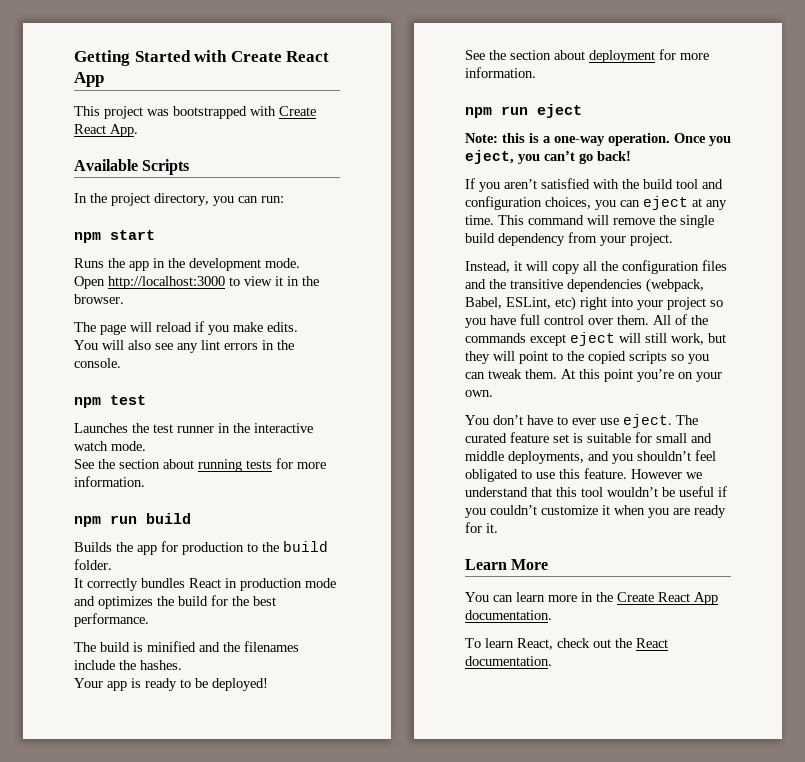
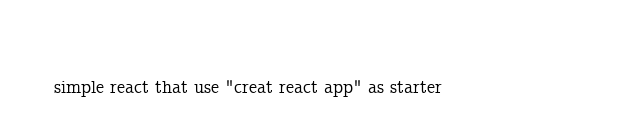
- Getting Started with Create React App
- This project was bootstrapped with Create React App.
- Available Scripts
- In the project directory, you can run:
- npm start
- Runs the app in the development mode.
- Open http://localhost:3000 to view it in the browser.
- The page will reload if you make edits.
- You will also see any lint errors in the console.
- npm test
- Launches the test runner in the interactive watch mode.
- See the section about running tests for more information.
- npm run build
- Builds the app for production to the build folder.
- It correctly bundles React in production mode and optimizes the build for the best performance.
- The build is minified and the filenames include the hashes.
- Your app is ready to be deployed!
- See the section about deployment for more information.
- npm run eject
- Note: this is a one-way operation. Once you eject, you can’t go back!
- If you aren’t satisfied with the build tool and configuration choices, you can eject at any time. This command will remove the single build dependency from your project.
- Instead, it will copy all the configuration files and the transitive dependencies (webpack, Babel, ESLint, etc) right into your project so you have full control over them. All of the commands except eject will still work, but they will point to the copied scripts so you can tweak them. At this point you’re on your own.
- You don’t have to ever use eject. The curated feature set is suitable for small and middle deployments, and you shouldn’t feel obligated to use this feature. However we understand that this tool wouldn’t be useful if you couldn’t customize it when you are ready for it.
- Learn More
- You can learn more in the Create React App documentation.
- To learn React, check out the React documentation.
+ simple react that use "creat react app" as starter

